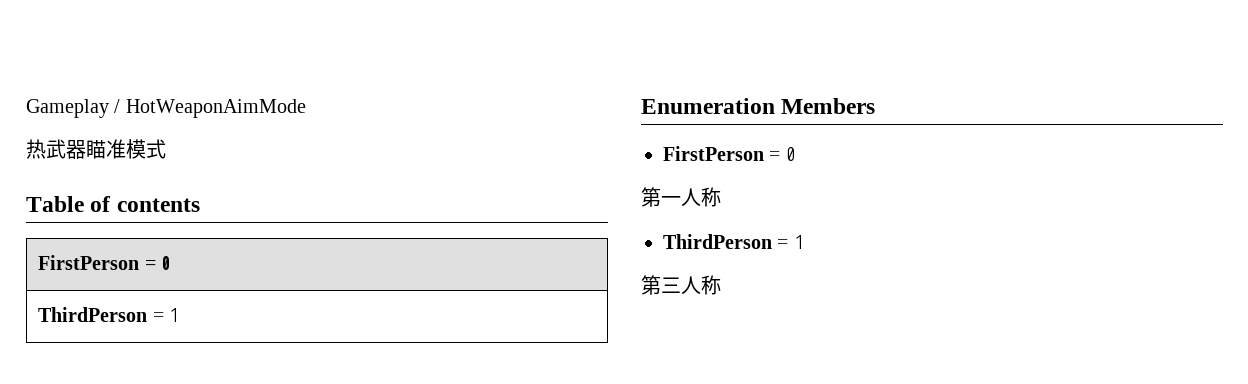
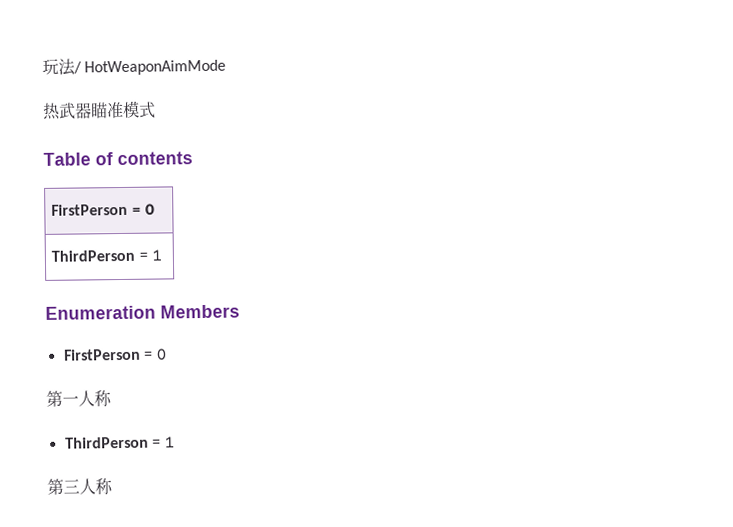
- Gameplay / HotWeaponAimMode
+ 玩法/ HotWeaponAimMode

